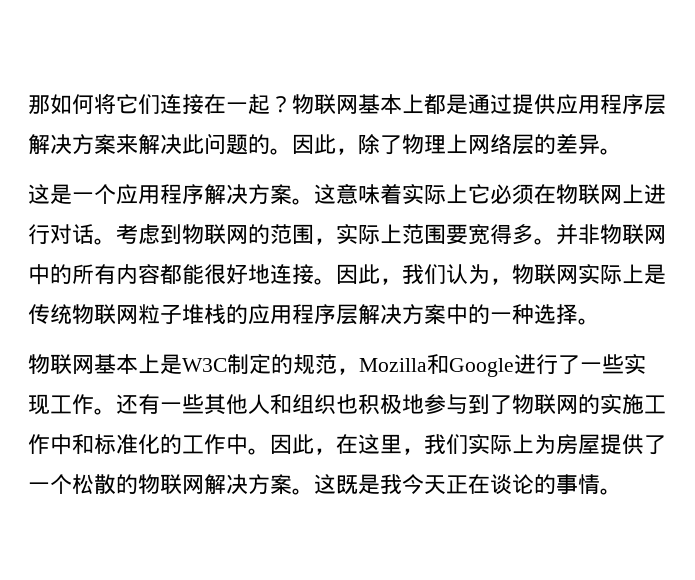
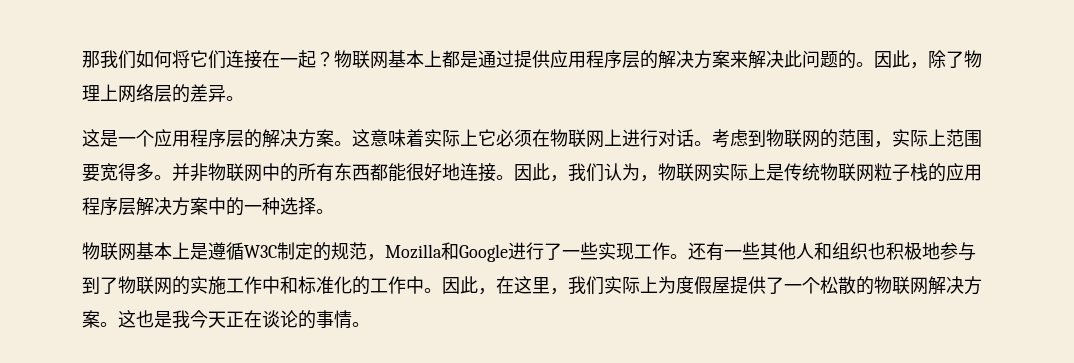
- 那如何将它们连接在一起？
+ 那我们如何将它们连接在一起？
- 物联网基本上都是通过提供应用程序层解决方案来解决此问题的。
+ 物联网基本上都是通过提供应用程序层的解决方案来解决此问题的。
- 这是一个应用程序解决方案。
+ 这是一个应用程序层的解决方案。
- 并非物联网中的所有内容都能很好地连接。
+ 并非物联网中的所有东西都能很好地连接。
- 因此，我们认为，物联网实际上是传统物联网粒子堆栈的应用程序层解决方案中的一种选择。
+ 因此，我们认为，物联网实际上是传统物联网粒子栈的应用程序层解决方案中的一种选择。
- 物联网基本上是W3C制定的规范，Mozilla和Google进行了一些实现工作。
+ 物联网基本上是遵循W3C制定的规范，Mozilla和Google进行了一些实现工作。
- 因此，在这里，我们实际上为房屋提供了一个松散的物联网解决方案。
+ 因此，在这里，我们实际上为度假屋提供了一个松散的物联网解决方案。
- 这既是我今天正在谈论的事情。
+ 这也是我今天正在谈论的事情。

